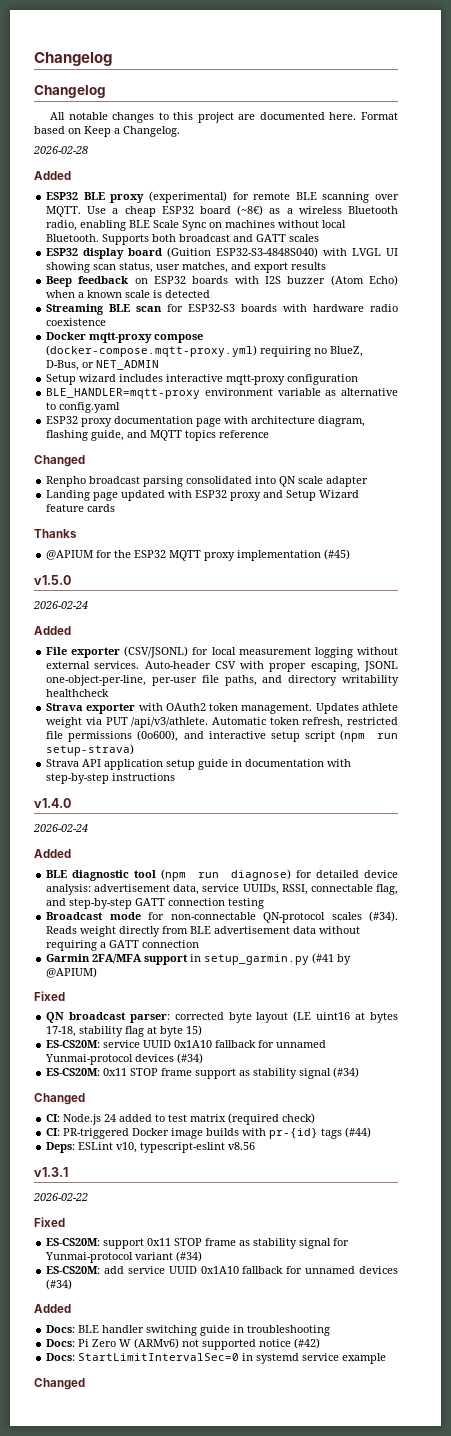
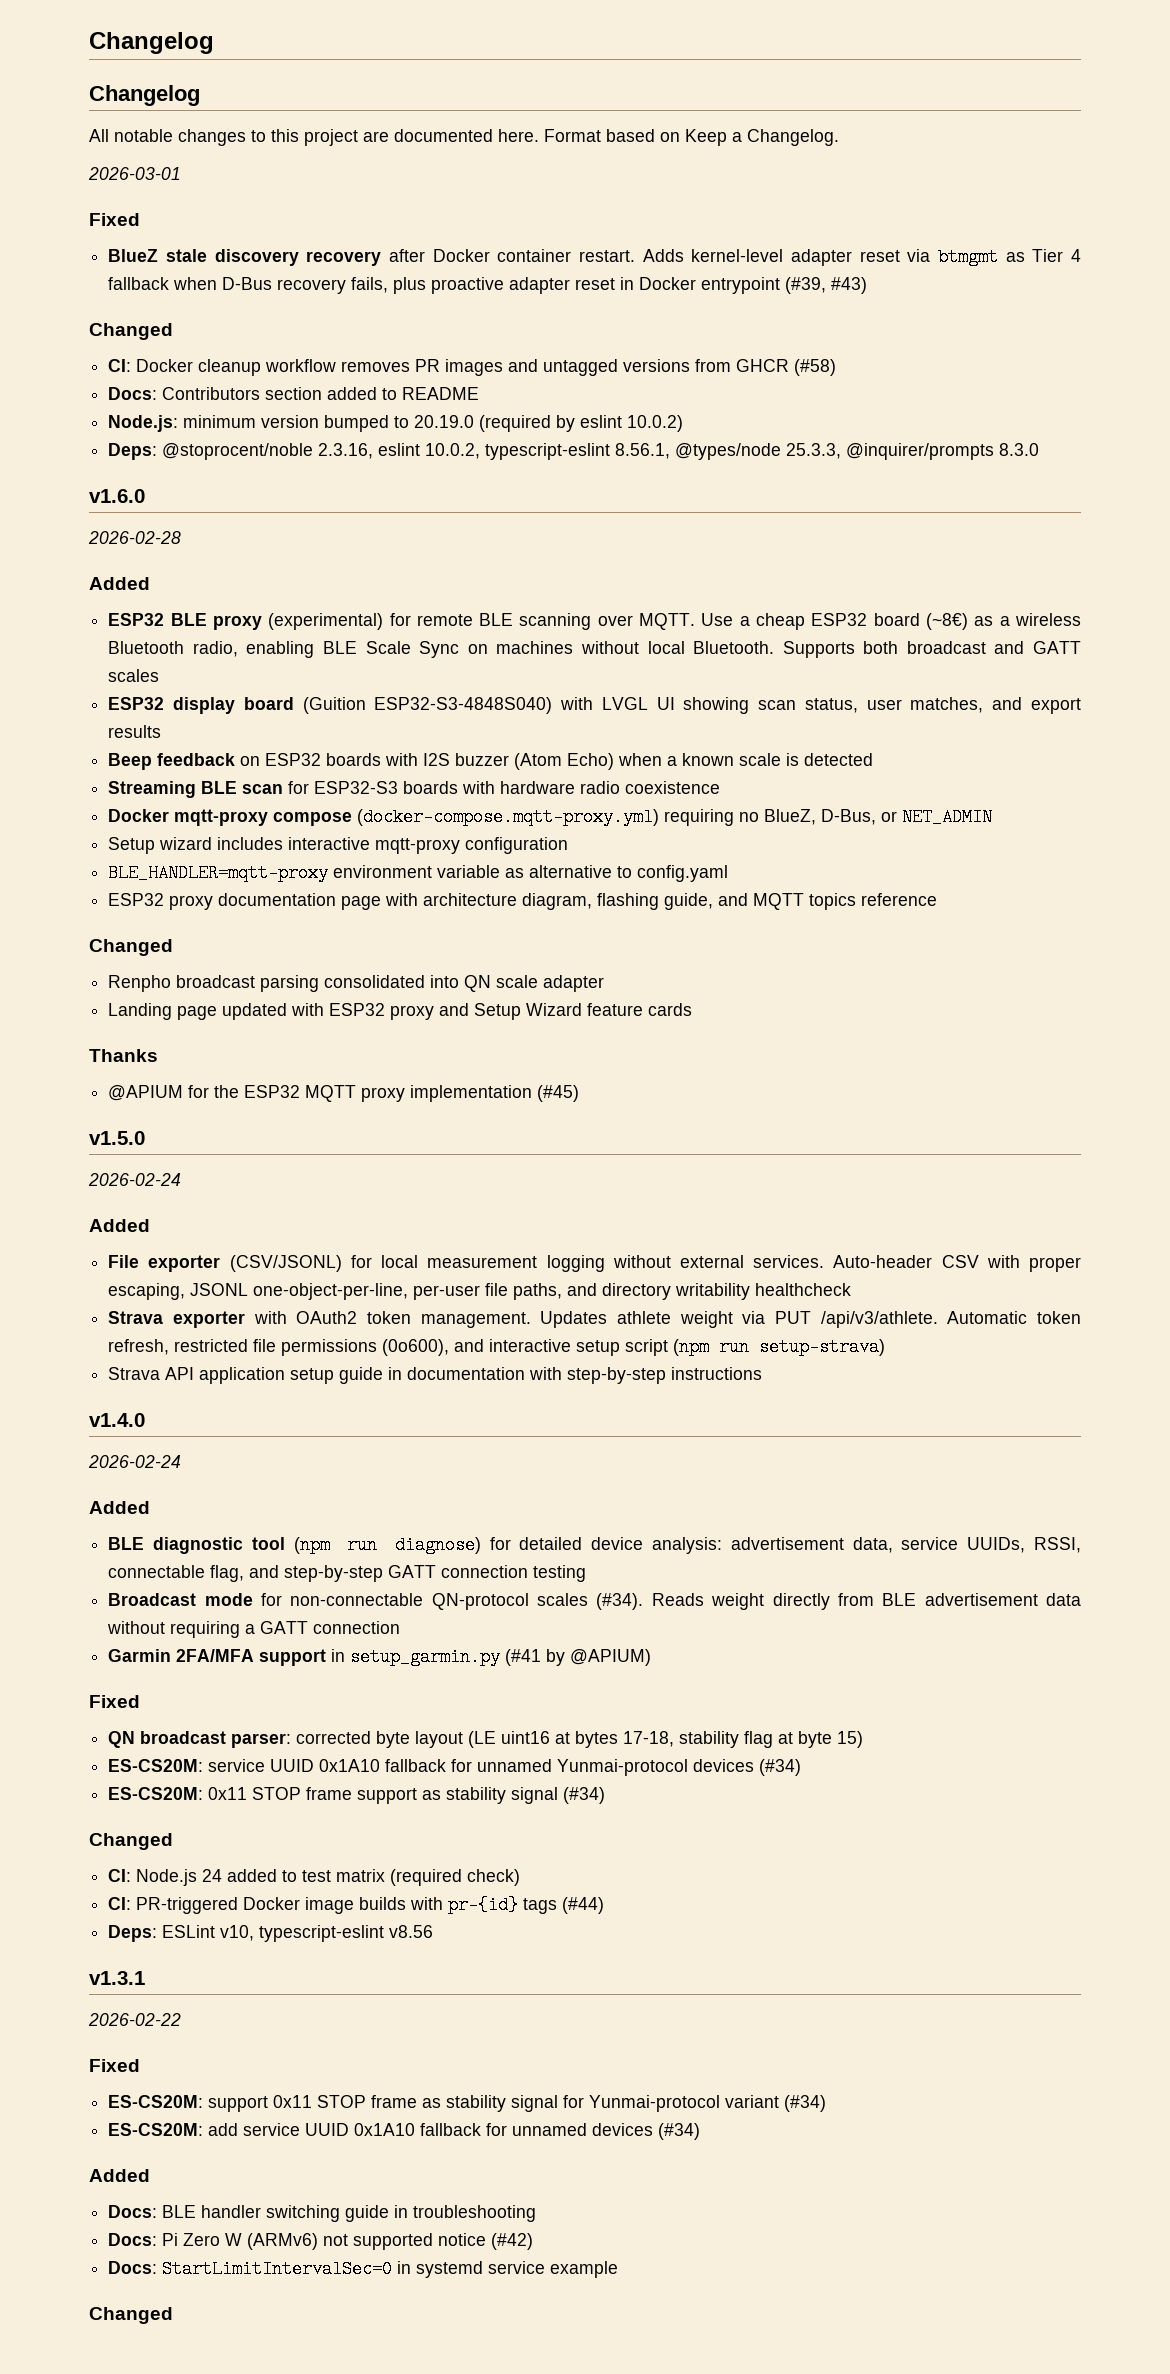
+ 2026-03-01
+ Fixed
+ BlueZ stale discovery recovery after Docker container restart. Adds kernel-level adapter reset via btmgmt as Tier 4 fallback when D-Bus recovery fails, plus proactive adapter reset in Docker entrypoint (#39, #43)
+ Changed
+ CI: Docker cleanup workflow removes PR images and untagged versions from GHCR (#58)
+ Docs: Contributors section added to README
+ Node.js: minimum version bumped to 20.19.0 (required by eslint 10.0.2)
+ Deps: @stoprocent/noble 2.3.16, eslint 10.0.2, typescript-eslint 8.56.1, @types/node 25.3.3, @inquirer/prompts 8.3.0
+ v1.6.0

